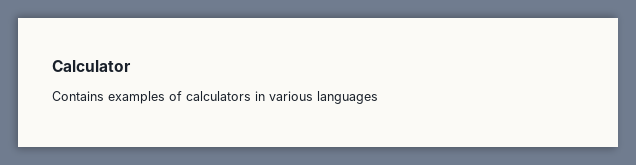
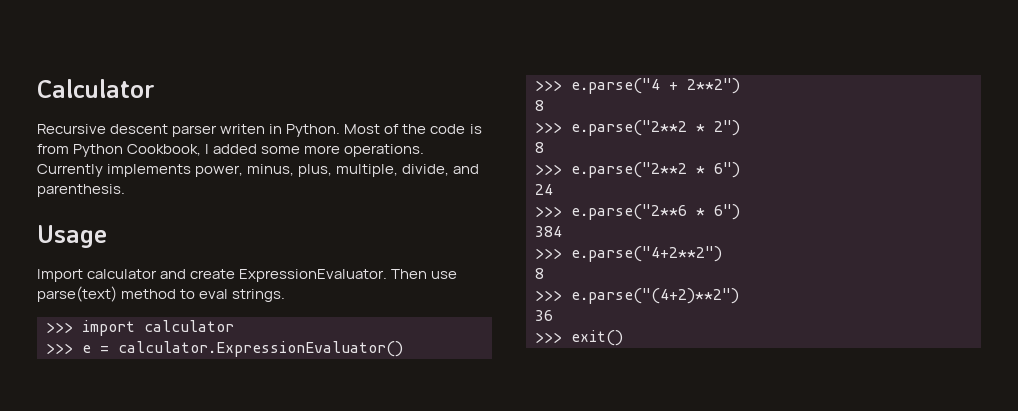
- Contains examples of calculators in various languages
+ Recursive descent parser writen in Python. Most of the code is from Python Cookbook, I added some more operations. Currently implements power, minus, plus, multiple, divide, and parenthesis.
+ Usage
+ Import calculator and create ExpressionEvaluator. Then use parse(text) method to eval strings.
+ >>> import calculator
+ >>> e = calculator.ExpressionEvaluator()
+ >>> e.parse("4 + 2**2")
+ 8
+ >>> e.parse("2**2 * 2")
+ 8
+ >>> e.parse("2**2 * 6")
+ 24
+ >>> e.parse("2**6 * 6")
+ 384
+ >>> e.parse("4+2**2")
+ 8
+ >>> e.parse("(4+2)**2")
+ 36
+ >>> exit()

